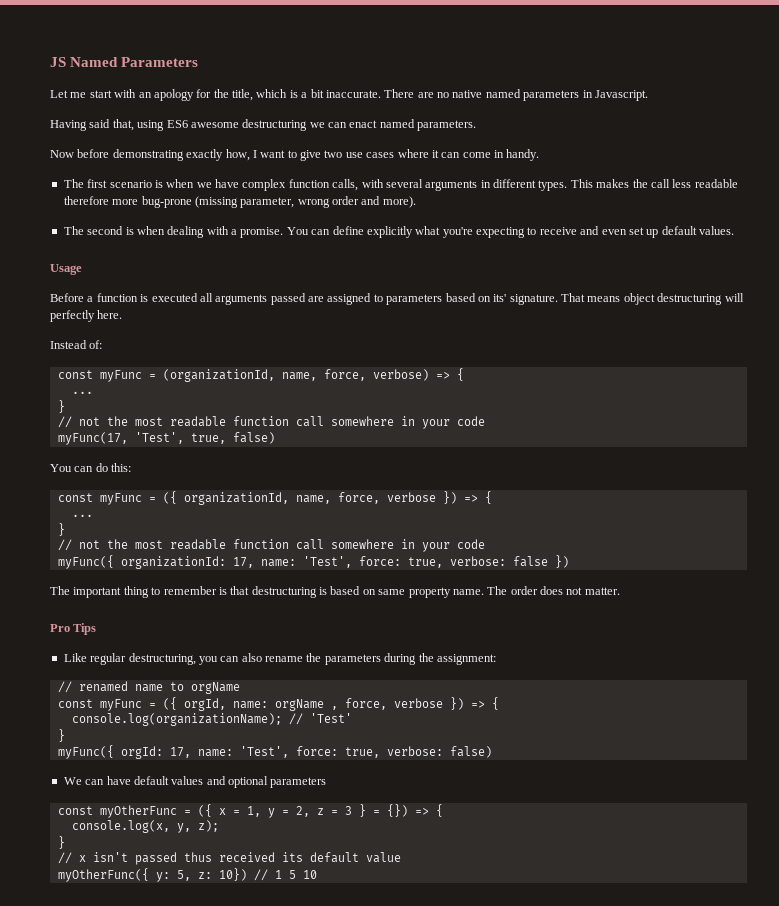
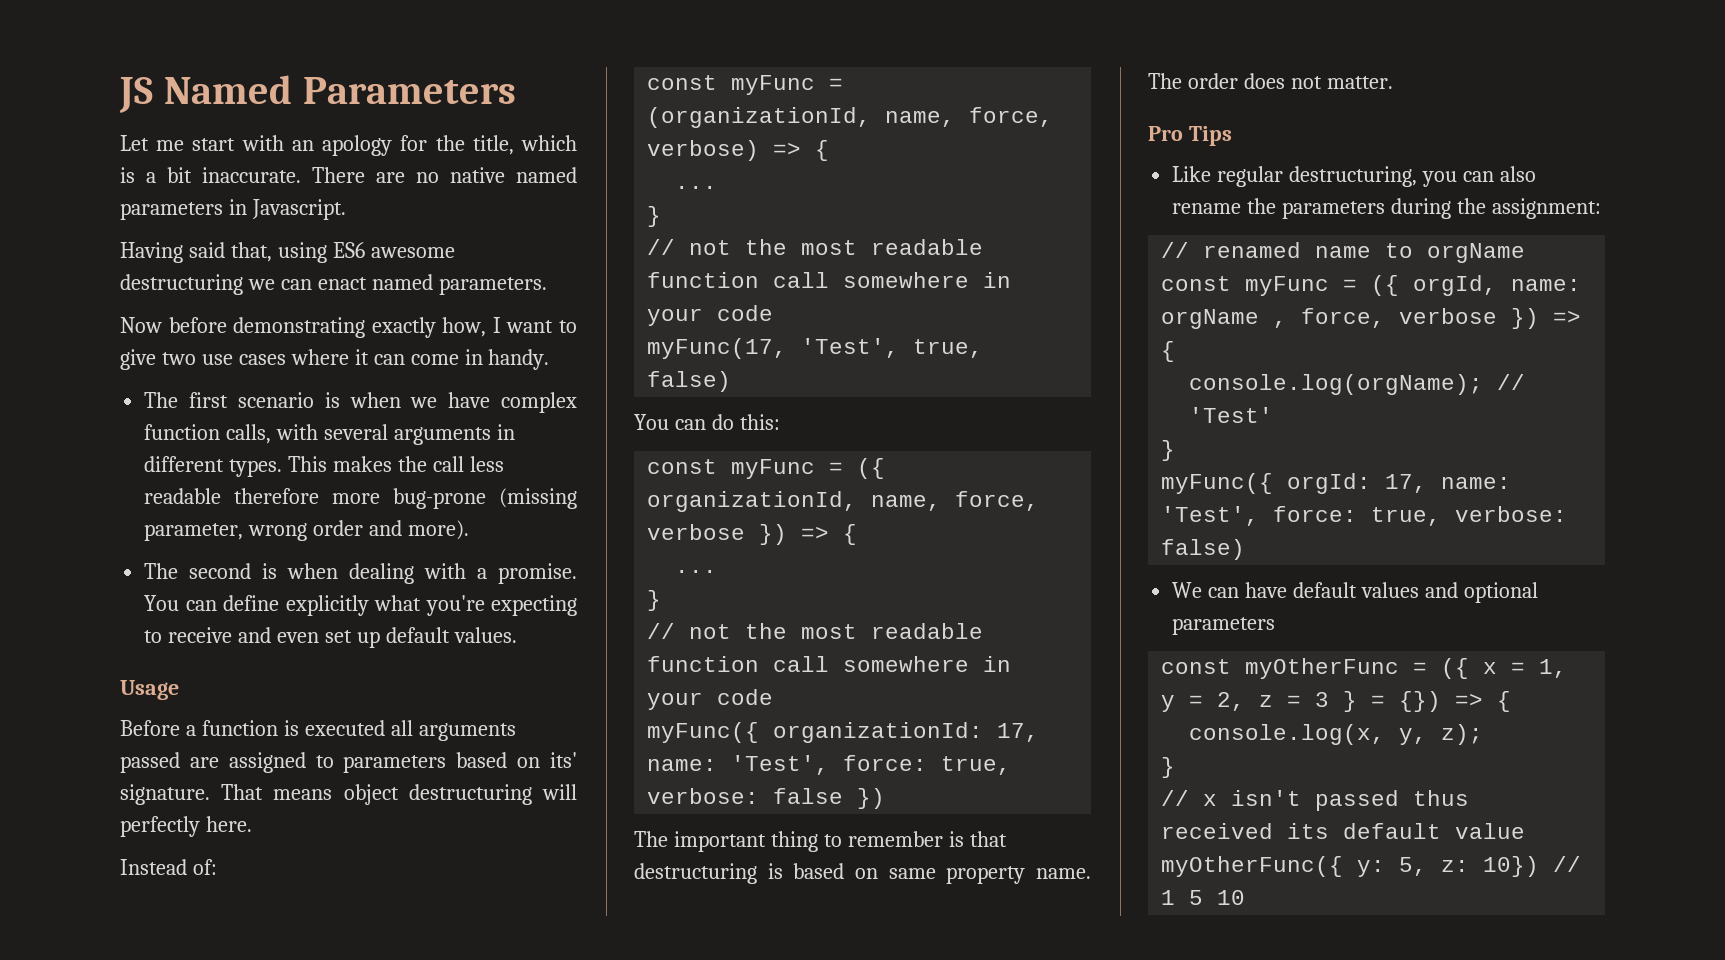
- console.log(organizationName); // 'Test'
+ console.log(orgName); // 'Test'

